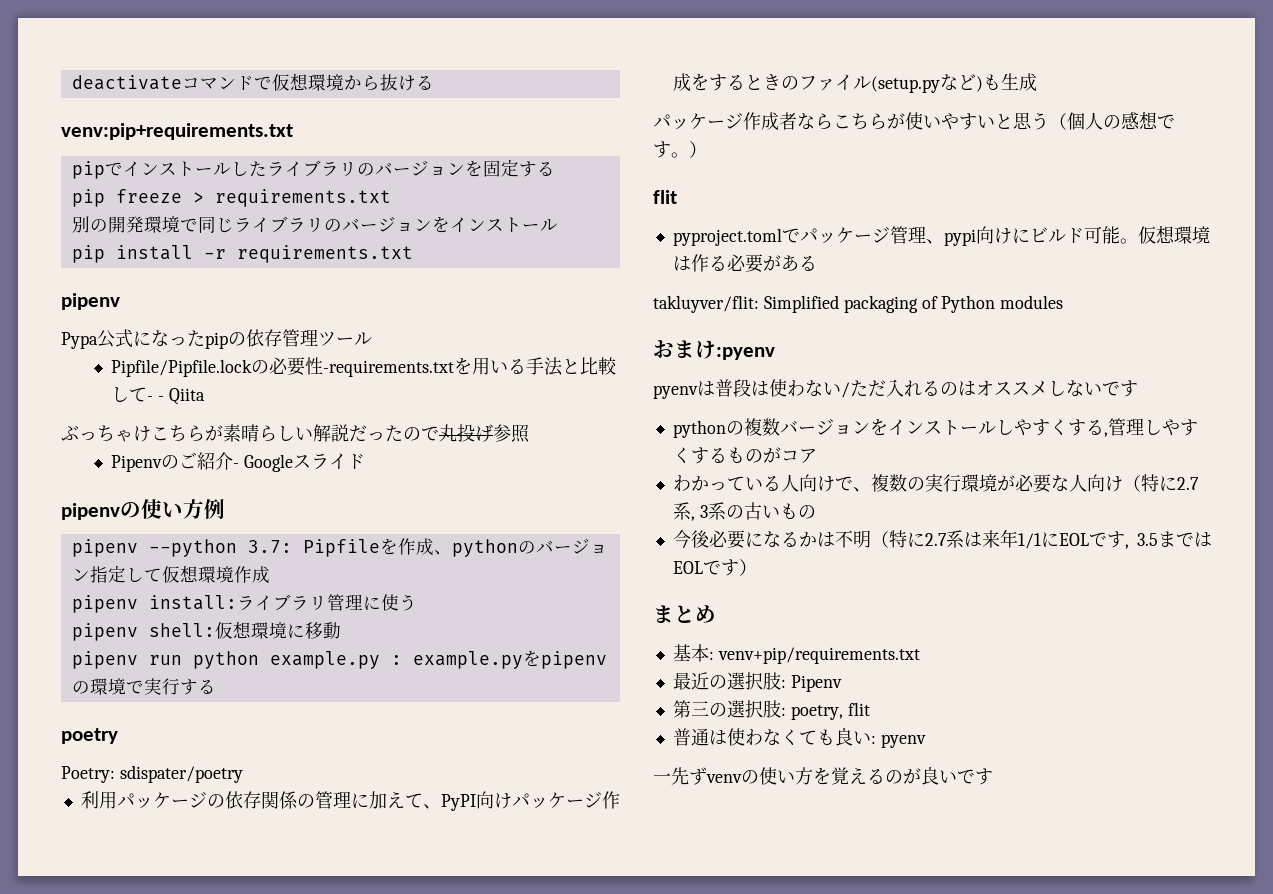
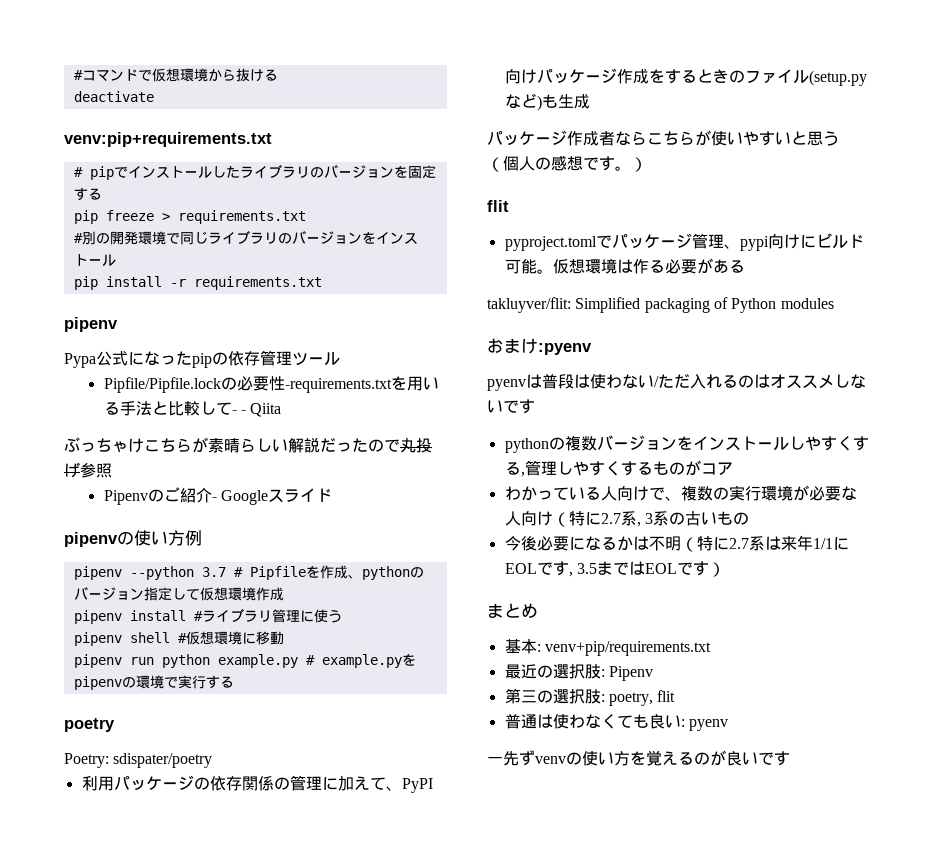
- deactivateコマンドで仮想環境から抜ける
+ #コマンドで仮想環境から抜ける
+ deactivate
- pipでインストールしたライブラリのバージョンを固定する
+ # pipでインストールしたライブラリのバージョンを固定する
- 別の開発環境で同じライブラリのバージョンをインストール
+ #別の開発環境で同じライブラリのバージョンをインストール
- pipenv --python 3.7: Pipfileを作成、pythonのバージョン指定して仮想環境作成
+ pipenv --python 3.7 # Pipfileを作成、pythonのバージョン指定して仮想環境作成
- pipenv install:ライブラリ管理に使う
+ pipenv install #ライブラリ管理に使う
- pipenv shell:仮想環境に移動
+ pipenv shell #仮想環境に移動
- pipenv run python example.py : example.pyをpipenvの環境で実行する
+ pipenv run python example.py # example.pyをpipenvの環境で実行する

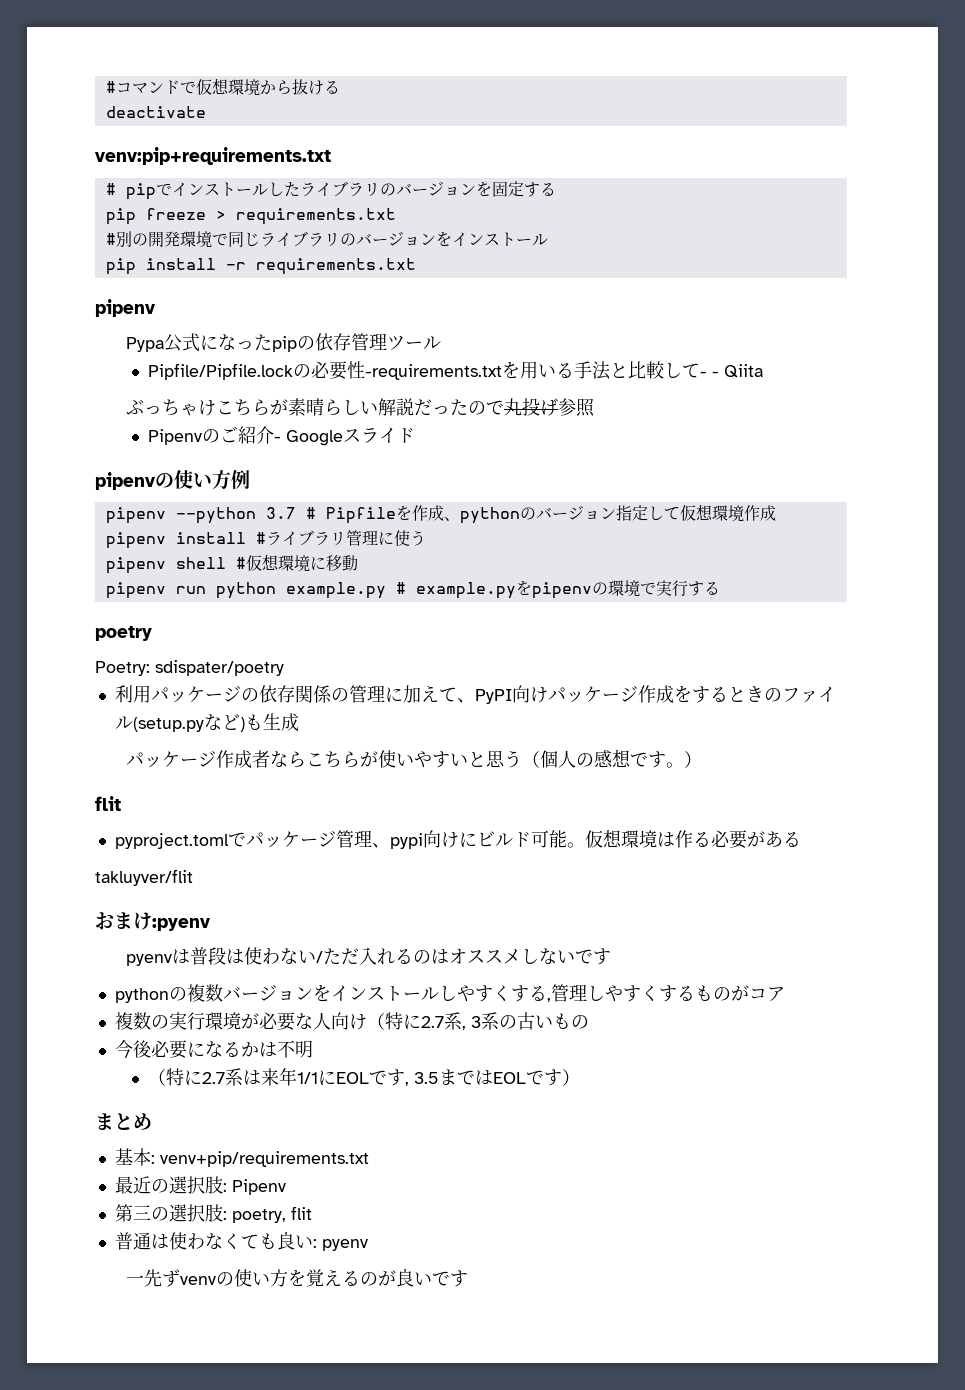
- takluyver/flit: Simplified packaging of Python modules
+ takluyver/flit
- わかっている人向けで、複数の実行環境が必要な人向け（特に2.7系, 3系の古いもの
+ 複数の実行環境が必要な人向け（特に2.7系, 3系の古いもの
- 今後必要になるかは不明（特に2.7系は来年1/1にEOLです, 3.5まではEOLです）
+ 今後必要になるかは不明
+ （特に2.7系は来年1/1にEOLです, 3.5まではEOLです）

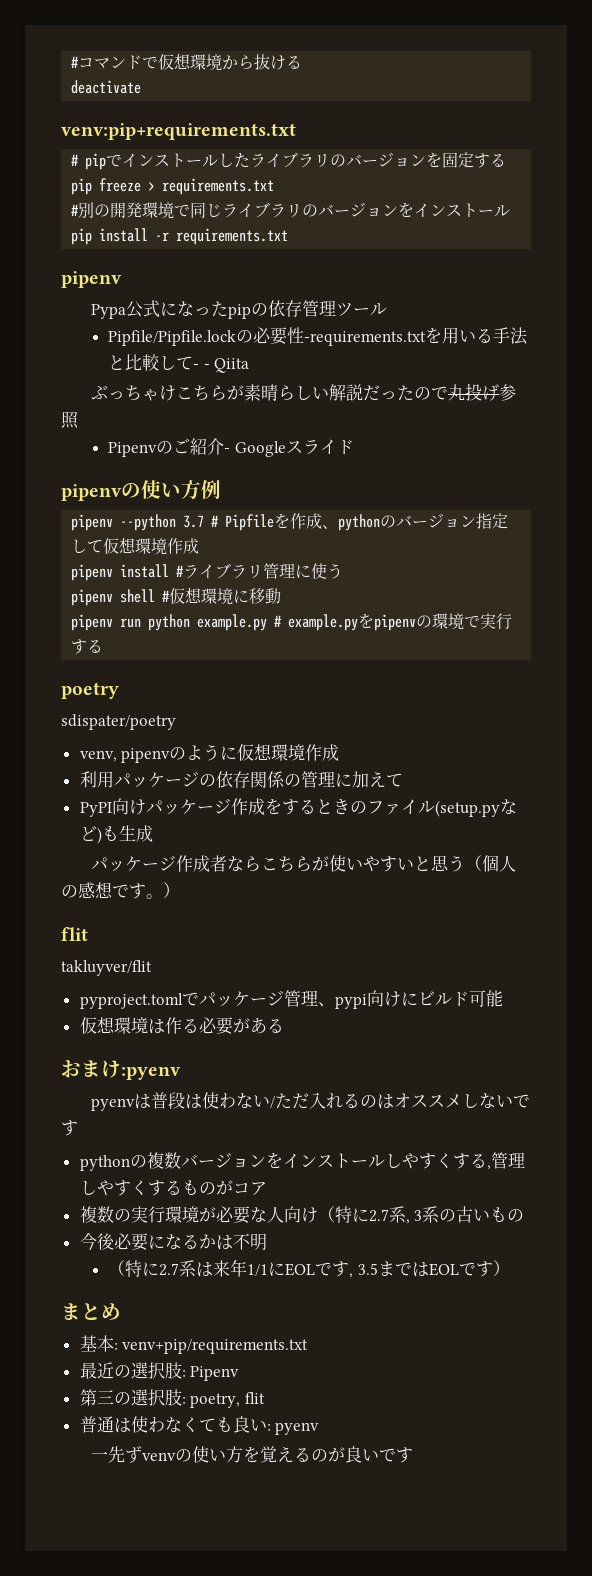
- Poetry: sdispater/poetry
+ sdispater/poetry
+ venv, pipenvのように仮想環境作成
- 利用パッケージの依存関係の管理に加えて、PyPI向けパッケージ作成をするときのファイル(setup.pyなど)も生成
+ 利用パッケージの依存関係の管理に加えて
+ PyPI向けパッケージ作成をするときのファイル(setup.pyなど)も生成
+ takluyver/flit
- pyproject.tomlでパッケージ管理、pypi向けにビルド可能。仮想環境は作る必要がある
+ pyproject.tomlでパッケージ管理、pypi向けにビルド可能
+ 仮想環境は作る必要がある
- takluyver/flit

